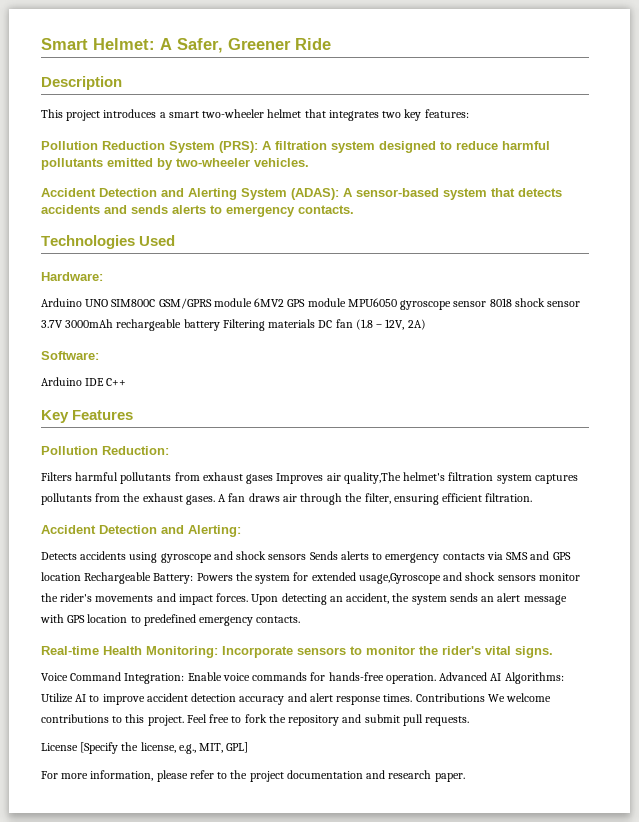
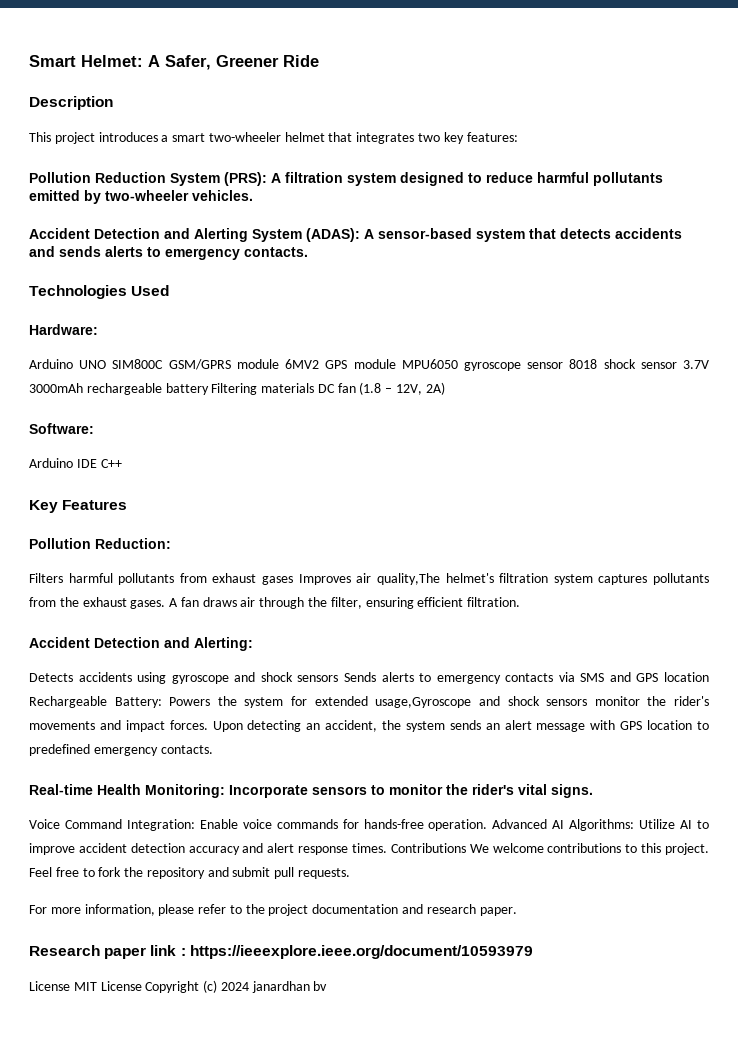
- License [Specify the license, e.g., MIT, GPL]
+ Research paper link : https://ieeexplore.ieee.org/document/10593979
+ License MIT License Copyright (c) 2024 janardhan bv

